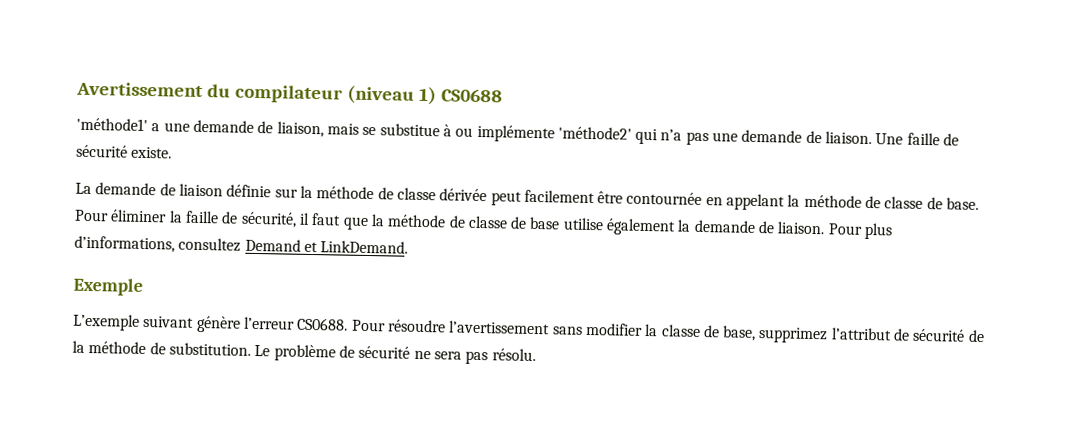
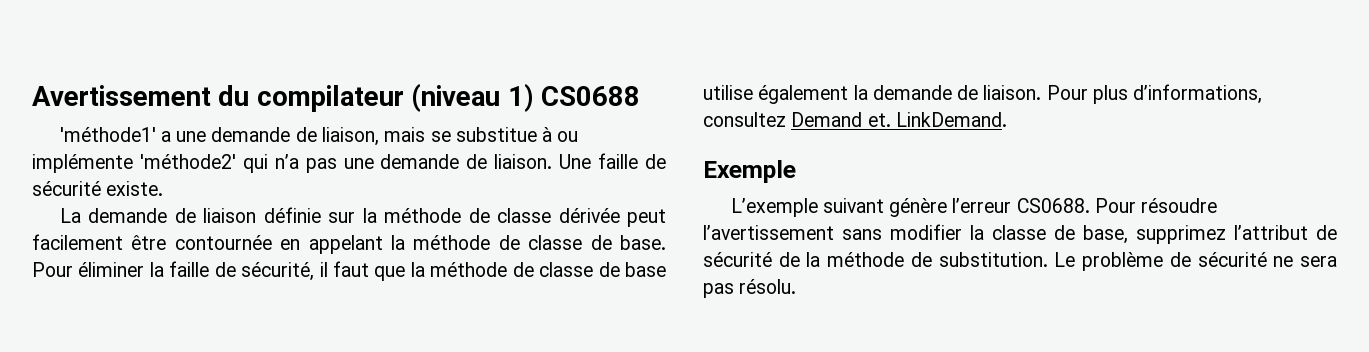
- Pour plus d’informations, consultez Demand et LinkDemand.
+ Pour plus d’informations, consultez Demand et. LinkDemand.

